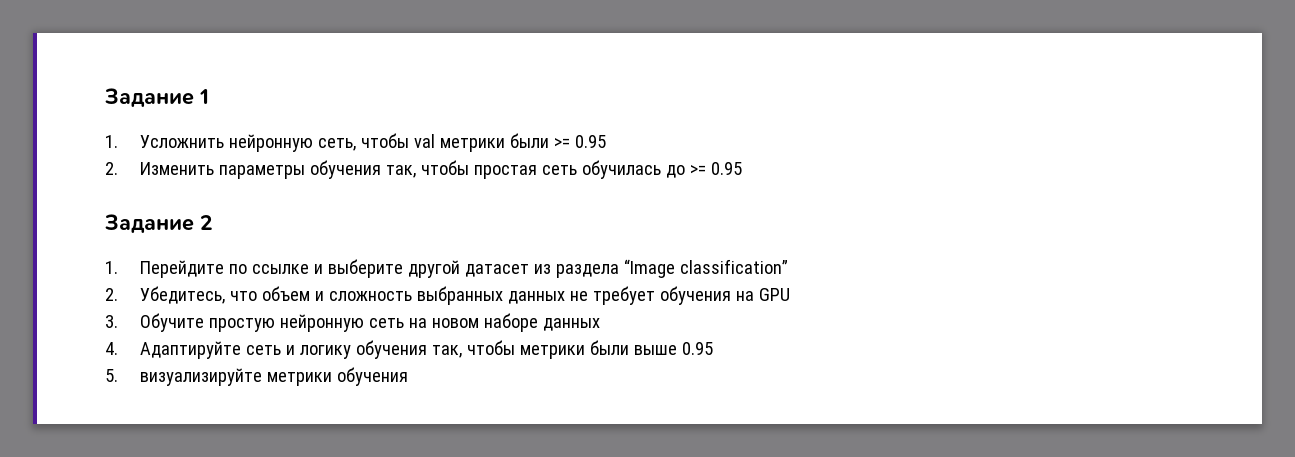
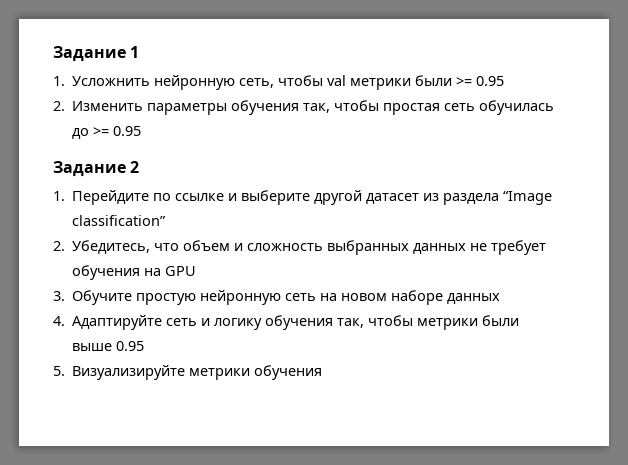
- 5. визуализируйте метрики обучения
+ 5. Визуализируйте метрики обучения

